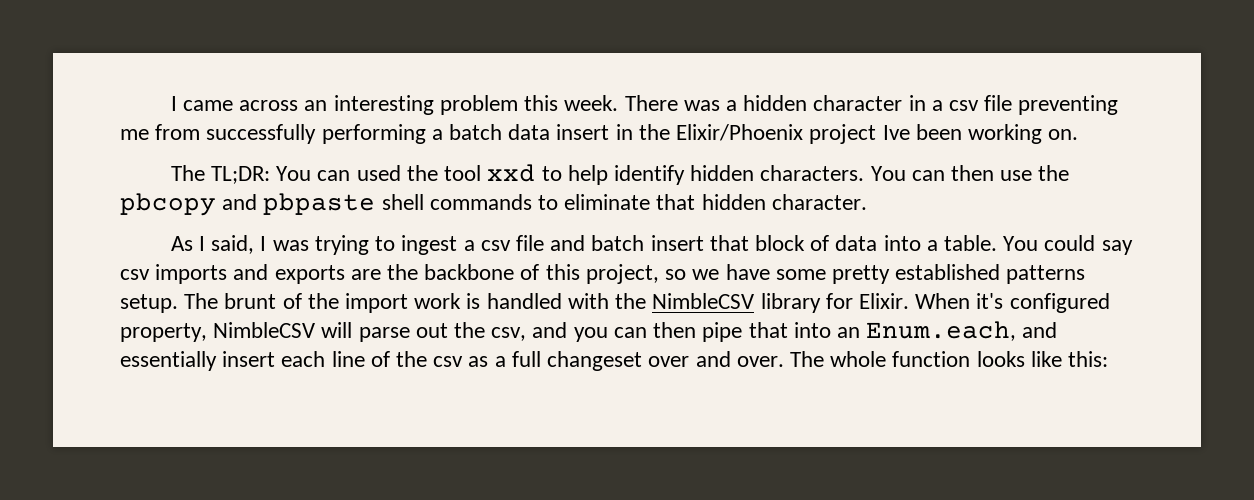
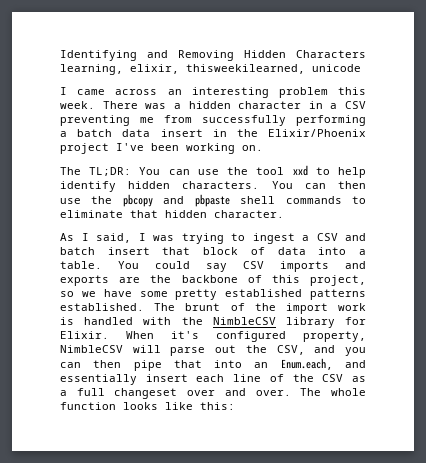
+ Identifying and Removing Hidden Characters learning, elixir, thisweekilearned, unicode
- There was a hidden character in a csv file preventing me from successfully performing a batch data insert in the Elixir/Phoenix project Ive been working on.
+ There was a hidden character in a CSV preventing me from successfully performing a batch data insert in the Elixir/Phoenix project I've been working on.
- The TL;DR: You can used the tool xxd to help identify hidden characters.
+ The TL;DR: You can use the tool xxd to help identify hidden characters.
- As I said, I was trying to ingest a csv file and batch insert that block of data into a table.
+ As I said, I was trying to ingest a CSV and batch insert that block of data into a table.
- You could say csv imports and exports are the backbone of this project, so we have some pretty established patterns setup.
+ You could say CSV imports and exports are the backbone of this project, so we have some pretty established patterns established.
- When it's configured property, NimbleCSV will parse out the csv, and you can then pipe that into an Enum.each, and essentially insert each line of the csv as a full changeset over and over.
+ When it's configured property, NimbleCSV will parse out the CSV, and you can then pipe that into an Enum.each, and essentially insert each line of the CSV as a full changeset over and over.

